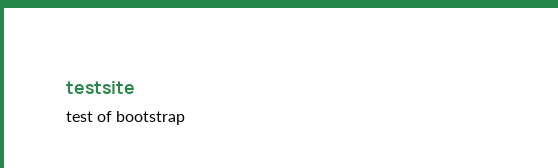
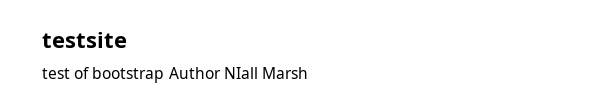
- test of bootstrap
+ test of bootstrap Author NIall Marsh

